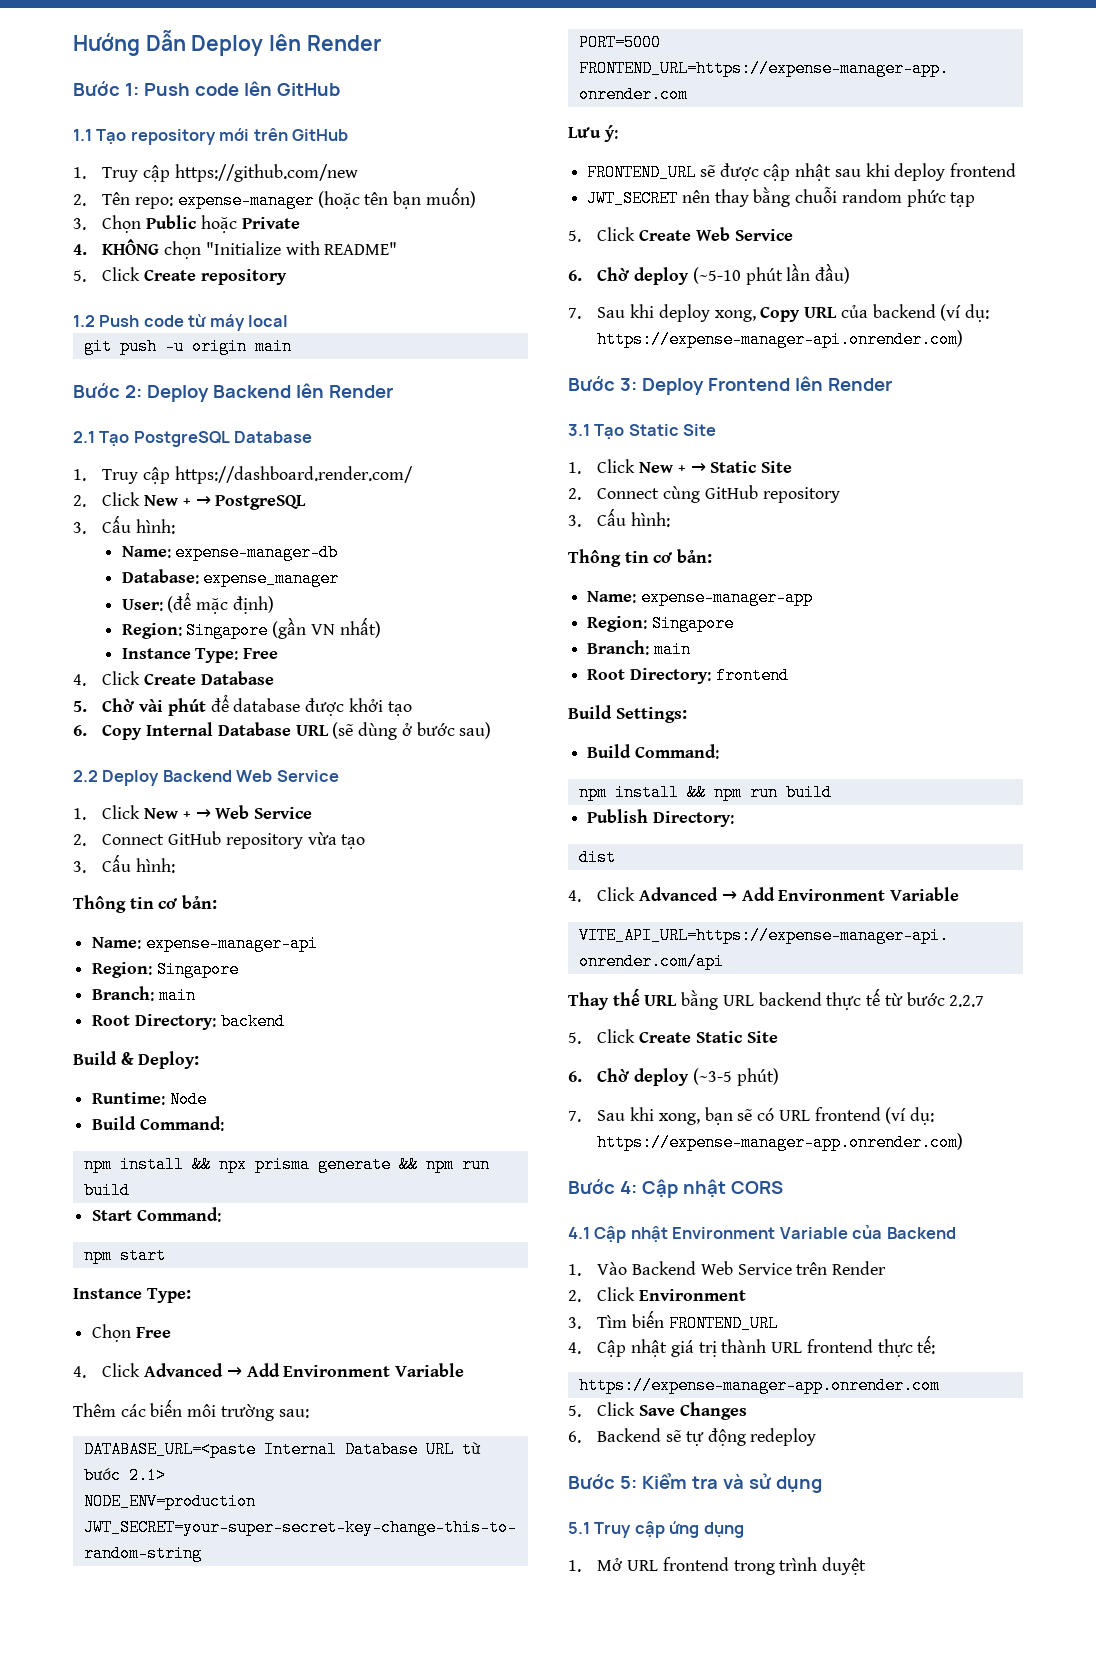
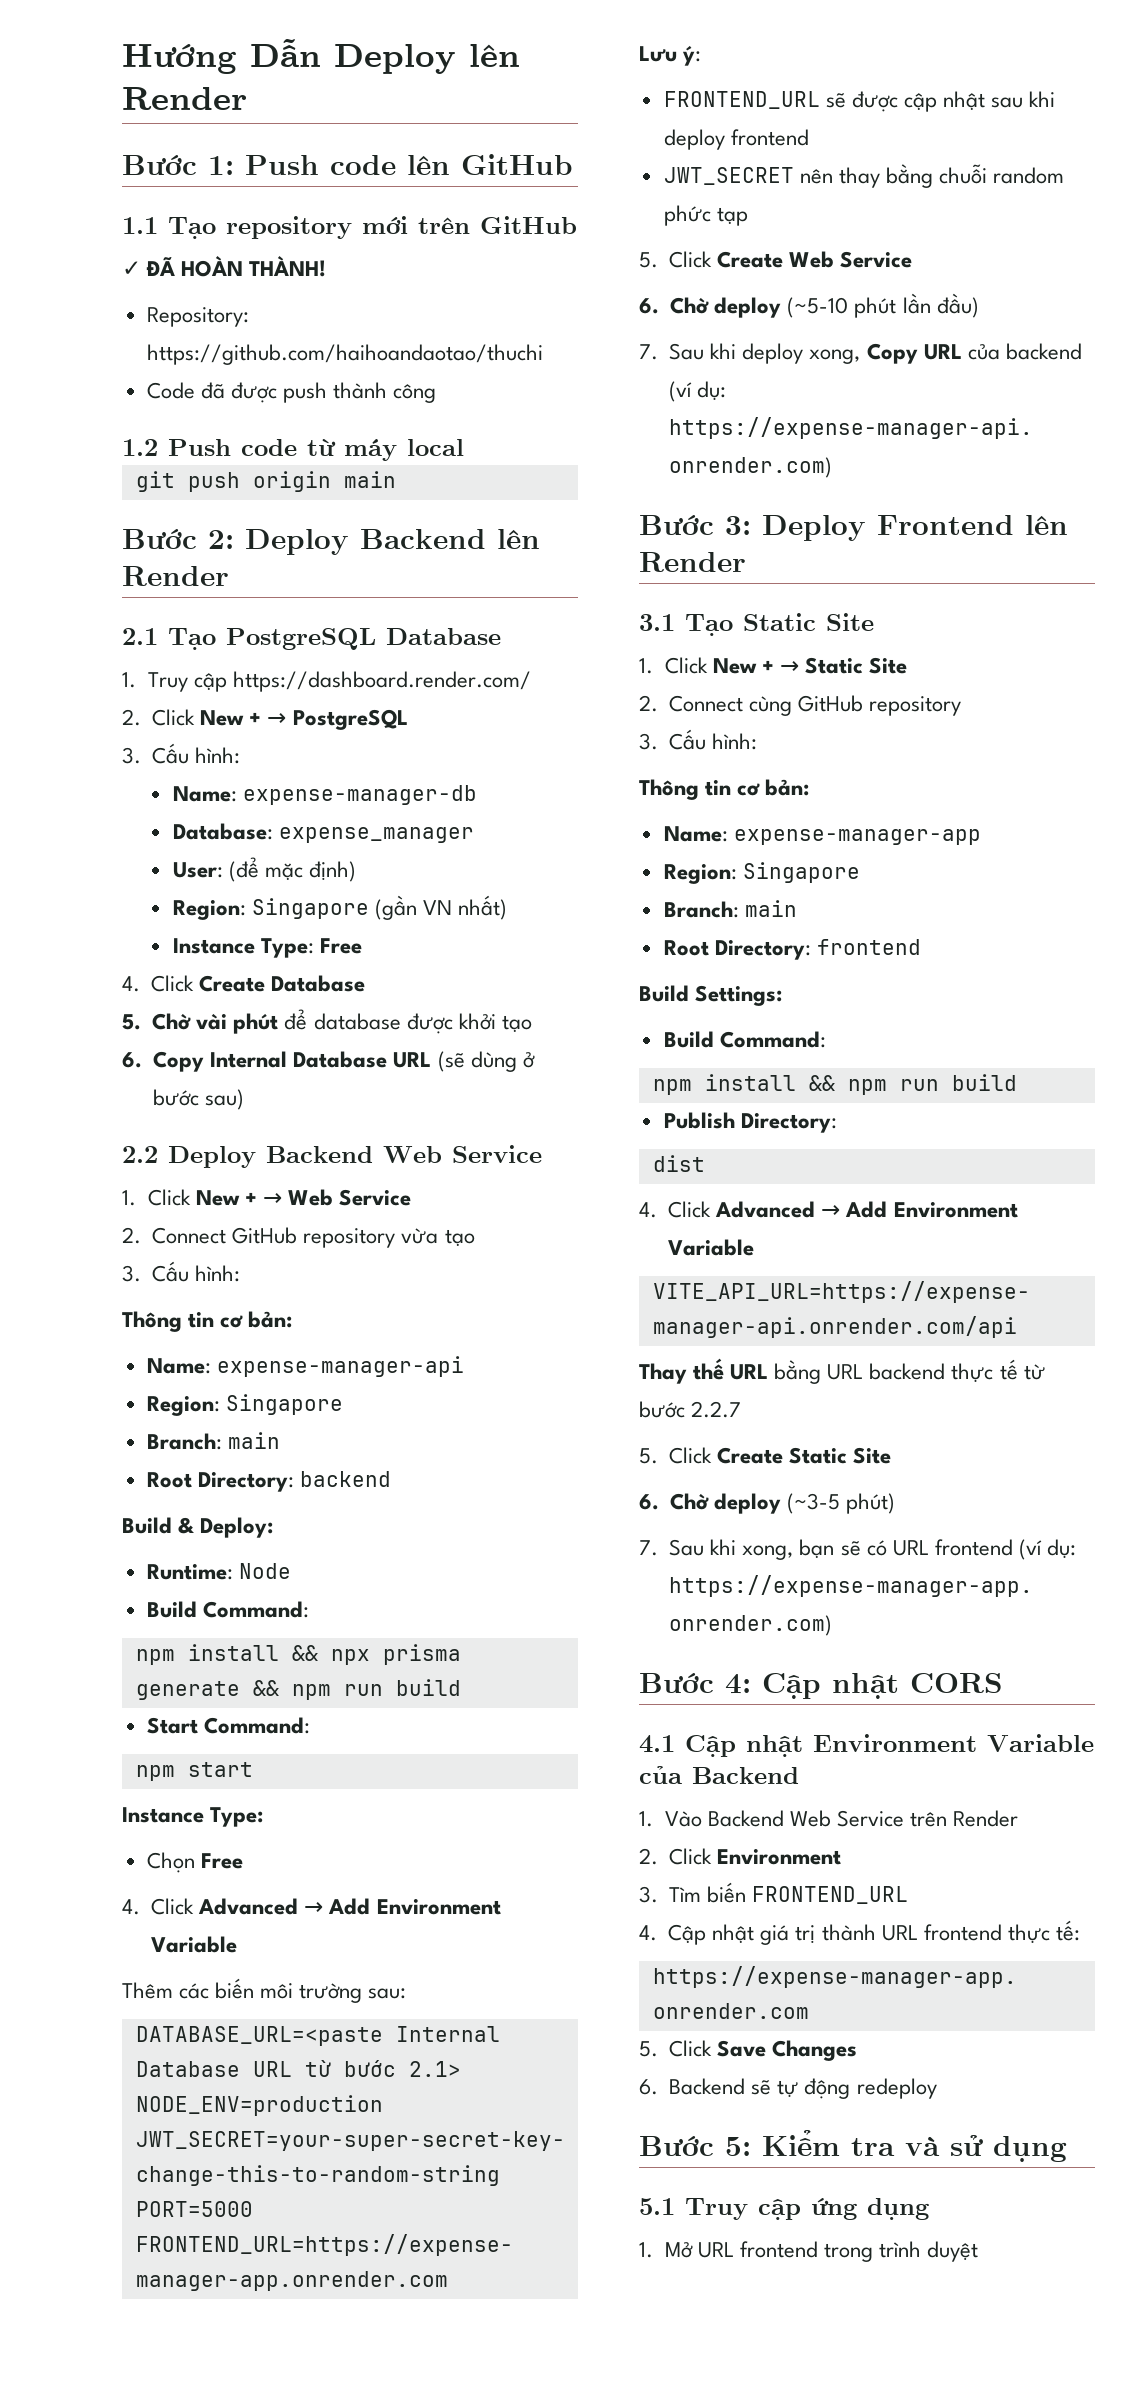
- 1. Truy cập https://github.com/new
- 2. Tên repo: expense-manager (hoặc tên bạn muốn)
- 3. Chọn Public hoặc Private
- 4. KHÔNG chọn "Initialize with README"
- 5. Click Create repository
+ ✓ ĐÃ HOÀN THÀNH!
+ Repository: https://github.com/haihoandaotao/thuchi
+ Code đã được push thành công
- git push -u origin main
+ git push origin main

